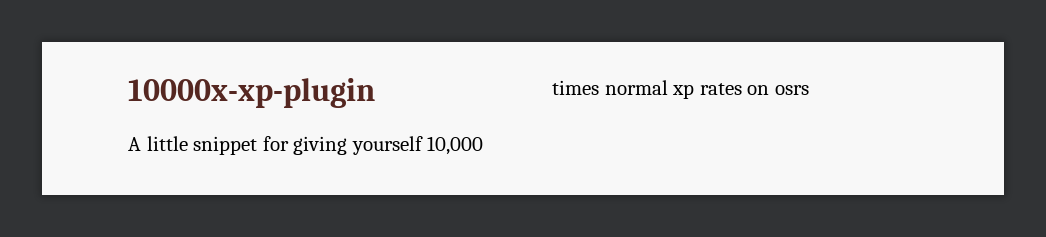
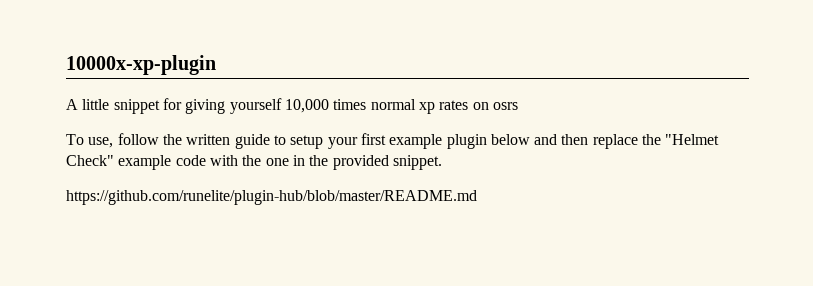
+ To use, follow the written guide to setup your first example plugin below and then replace the "Helmet Check" example code with the one in the provided snippet.
+ https://github.com/runelite/plugin-hub/blob/master/README.md

